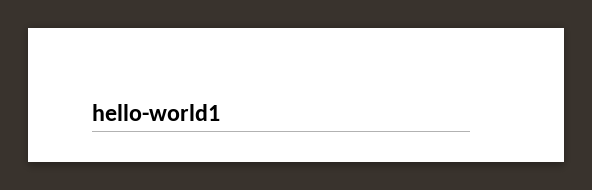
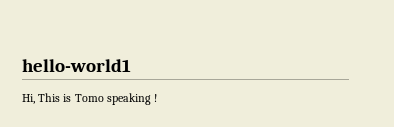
+ Hi, This is Tomo speaking !

